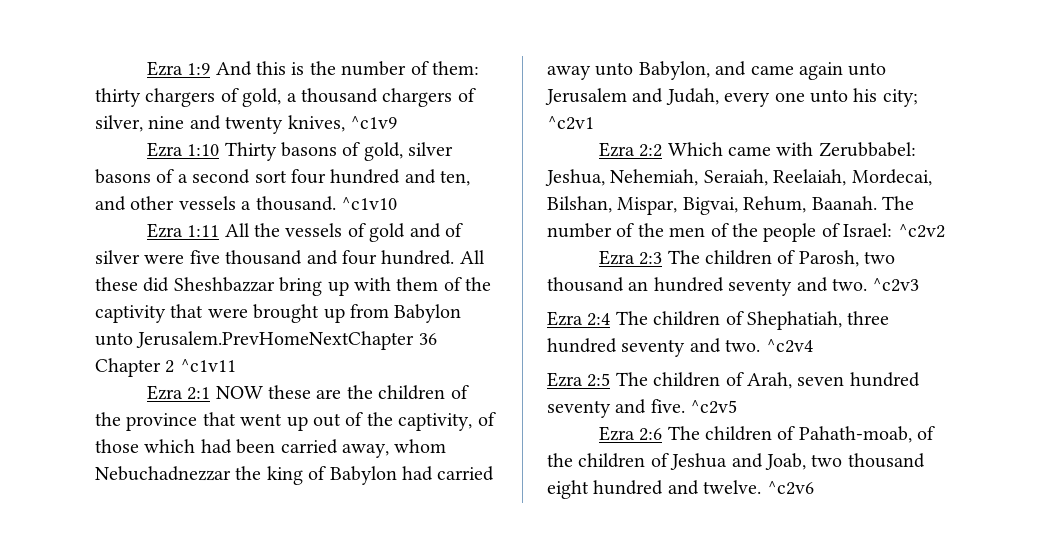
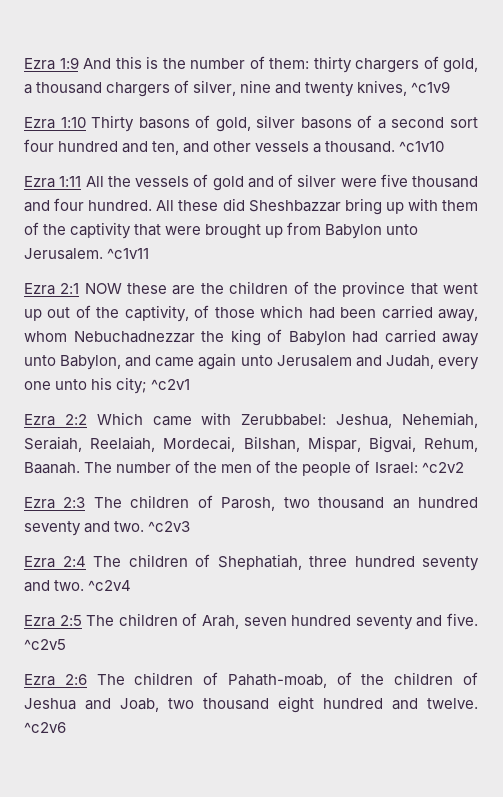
- All these did Sheshbazzar bring up with them of the captivity that were brought up from Babylon unto Jerusalem.PrevHomeNextChapter 36 Chapter 2 ^c1v11
+ All these did Sheshbazzar bring up with them of the captivity that were brought up from Babylon unto Jerusalem. ^c1v11

